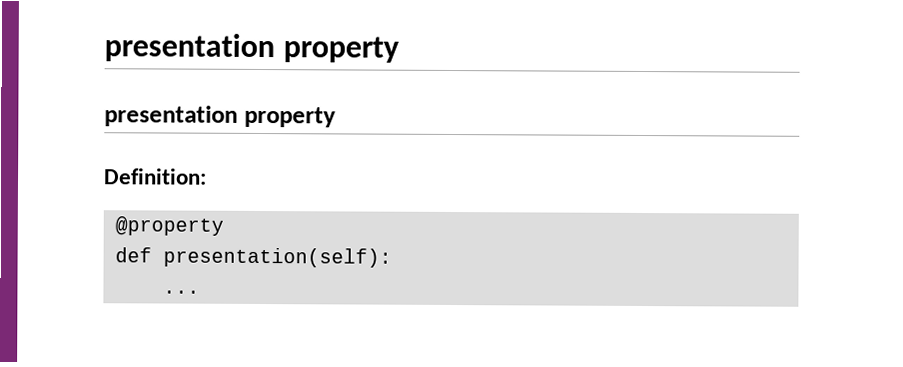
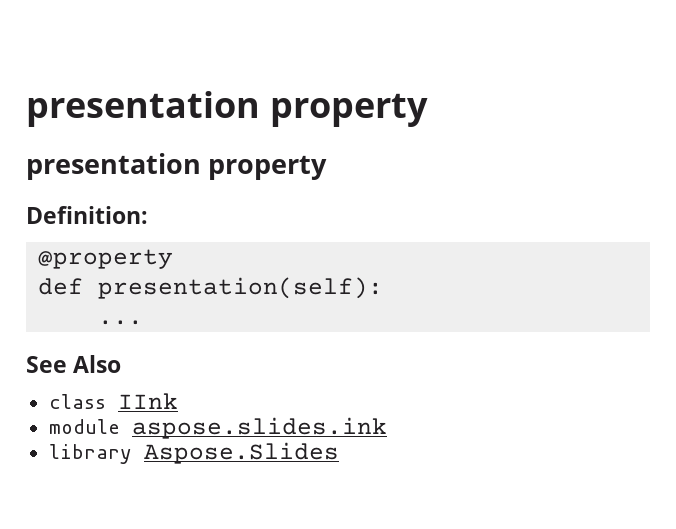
+ See Also
+ class IInk
+ module aspose.slides.ink
+ library Aspose.Slides

